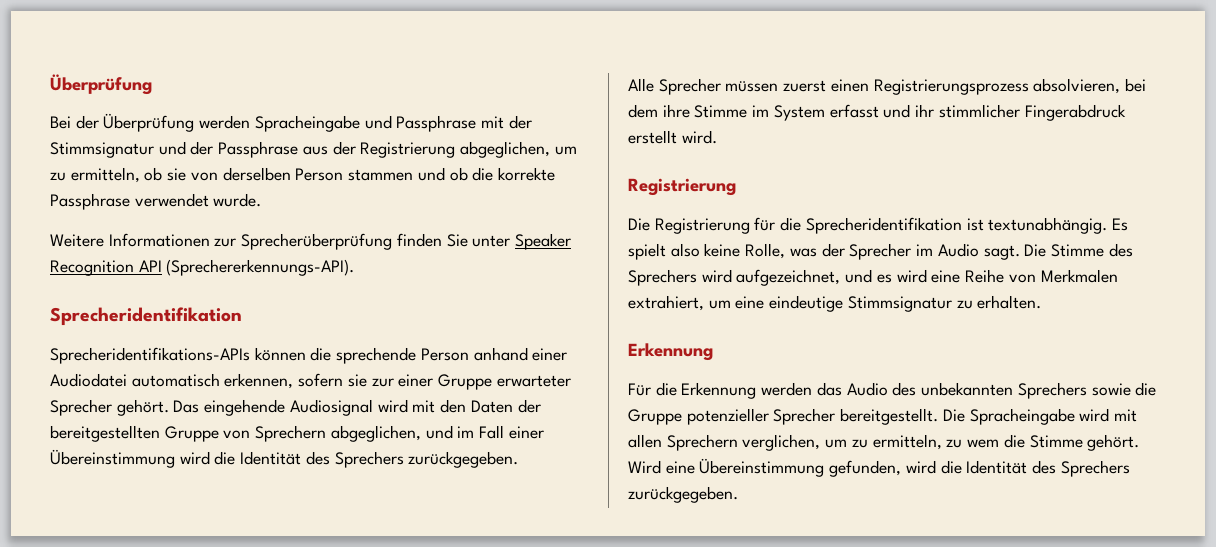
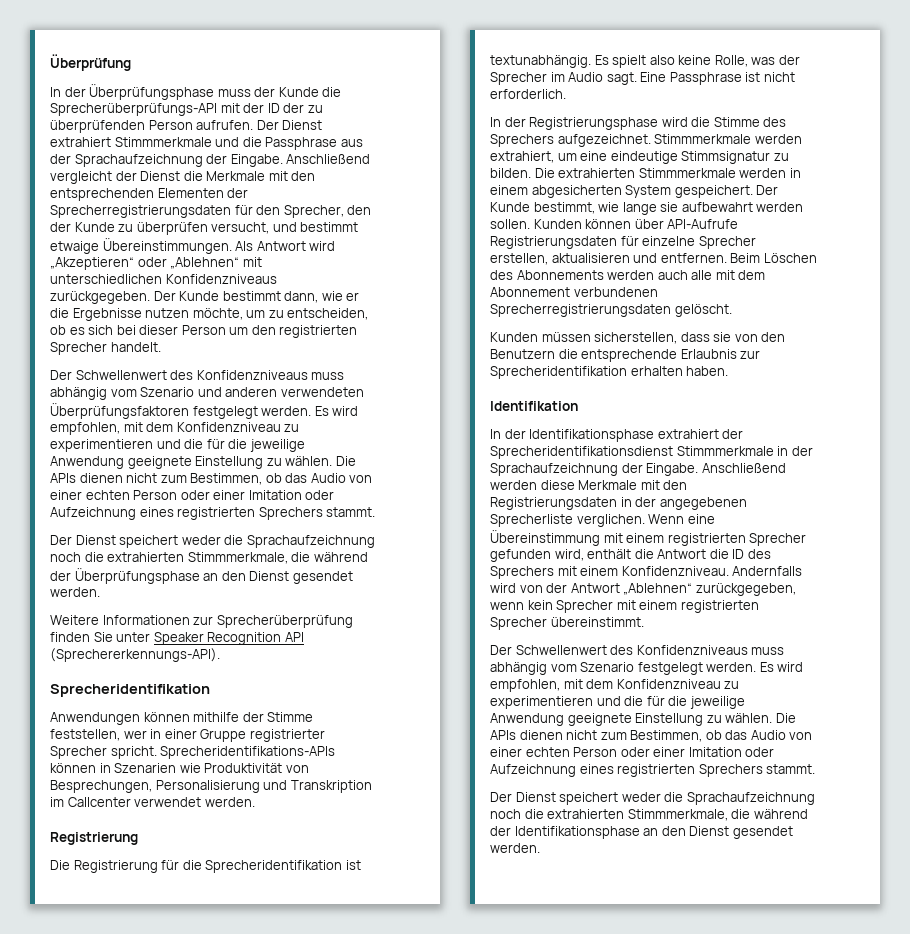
- Bei der Überprüfung werden Spracheingabe und Passphrase mit der Stimmsignatur und der Passphrase aus der Registrierung abgeglichen, um zu ermitteln, ob sie von derselben Person stammen und ob die korrekte Passphrase verwendet wurde.
+ In der Überprüfungsphase muss der Kunde die Sprecherüberprüfungs-API mit der ID der zu überprüfenden Person aufrufen. Der Dienst extrahiert Stimmmerkmale und die Passphrase aus der Sprachaufzeichnung der Eingabe. Anschließend vergleicht der Dienst die Merkmale mit den entsprechenden Elementen der Sprecherregistrierungsdaten für den Sprecher, den der Kunde zu überprüfen versucht, und bestimmt etwaige Übereinstimmungen. Als Antwort wird „Akzeptieren“ oder „Ablehnen“ mit unterschiedlichen Konfidenzniveaus zurückgegeben. Der Kunde bestimmt dann, wie er die Ergebnisse nutzen möchte, um zu entscheiden, ob es sich bei dieser Person um den registrierten Sprecher handelt.
+ Der Schwellenwert des Konfidenzniveaus muss abhängig vom Szenario und anderen verwendeten Überprüfungsfaktoren festgelegt werden. Es wird empfohlen, mit dem Konfidenzniveau zu experimentieren und die für die jeweilige Anwendung geeignete Einstellung zu wählen. Die APIs dienen nicht zum Bestimmen, ob das Audio von einer echten Person oder einer Imitation oder Aufzeichnung eines registrierten Sprechers stammt.
+ Der Dienst speichert weder die Sprachaufzeichnung noch die extrahierten Stimmmerkmale, die während der Überprüfungsphase an den Dienst gesendet werden.
- Sprecheridentifikations-APIs können die sprechende Person anhand einer Audiodatei automatisch erkennen, sofern sie zur einer Gruppe erwarteter Sprecher gehört. Das eingehende Audiosignal wird mit den Daten der bereitgestellten Gruppe von Sprechern abgeglichen, und im Fall einer Übereinstimmung wird die Identität des Sprechers zurückgegeben.
- Alle Sprecher müssen zuerst einen Registrierungsprozess absolvieren, bei dem ihre Stimme im System erfasst und ihr stimmlicher Fingerabdruck erstellt wird.
+ Anwendungen können mithilfe der Stimme feststellen, wer in einer Gruppe registrierter Sprecher spricht. Sprecheridentifikations-APIs können in Szenarien wie Produktivität von Besprechungen, Personalisierung und Transkription im Callcenter verwendet werden.
- Die Stimme des Sprechers wird aufgezeichnet, und es wird eine Reihe von Merkmalen extrahiert, um eine eindeutige Stimmsignatur zu erhalten.
- Erkennung
- Für die Erkennung werden das Audio des unbekannten Sprechers sowie die Gruppe potenzieller Sprecher bereitgestellt. Die Spracheingabe wird mit allen Sprechern verglichen, um zu ermitteln, zu wem die Stimme gehört. Wird eine Übereinstimmung gefunden, wird die Identität des Sprechers zurückgegeben.
+ Eine Passphrase ist nicht erforderlich.
+ In der Registrierungsphase wird die Stimme des Sprechers aufgezeichnet. Stimmmerkmale werden extrahiert, um eine eindeutige Stimmsignatur zu bilden. Die extrahierten Stimmmerkmale werden in einem abgesicherten System gespeichert. Der Kunde bestimmt, wie lange sie aufbewahrt werden sollen. Kunden können über API-Aufrufe Registrierungsdaten für einzelne Sprecher erstellen, aktualisieren und entfernen. Beim Löschen des Abonnements werden auch alle mit dem Abonnement verbundenen Sprecherregistrierungsdaten gelöscht.
+ Kunden müssen sicherstellen, dass sie von den Benutzern die entsprechende Erlaubnis zur Sprecheridentifikation erhalten haben.
+ Identifikation
+ In der Identifikationsphase extrahiert der Sprecheridentifikationsdienst Stimmmerkmale in der Sprachaufzeichnung der Eingabe. Anschließend werden diese Merkmale mit den Registrierungsdaten in der angegebenen Sprecherliste verglichen. Wenn eine Übereinstimmung mit einem registrierten Sprecher gefunden wird, enthält die Antwort die ID des Sprechers mit einem Konfidenzniveau. Andernfalls wird von der Antwort „Ablehnen“ zurückgegeben, wenn kein Sprecher mit einem registrierten Sprecher übereinstimmt.
+ Der Schwellenwert des Konfidenzniveaus muss abhängig vom Szenario festgelegt werden. Es wird empfohlen, mit dem Konfidenzniveau zu experimentieren und die für die jeweilige Anwendung geeignete Einstellung zu wählen. Die APIs dienen nicht zum Bestimmen, ob das Audio von einer echten Person oder einer Imitation oder Aufzeichnung eines registrierten Sprechers stammt.
+ Der Dienst speichert weder die Sprachaufzeichnung noch die extrahierten Stimmmerkmale, die während der Identifikationsphase an den Dienst gesendet werden.

